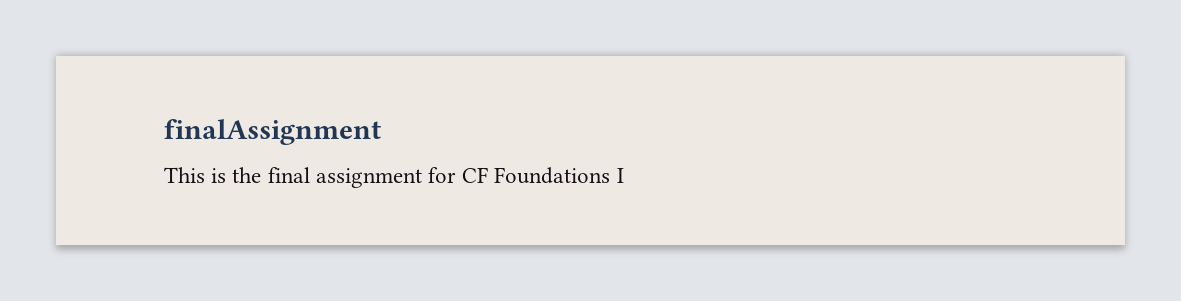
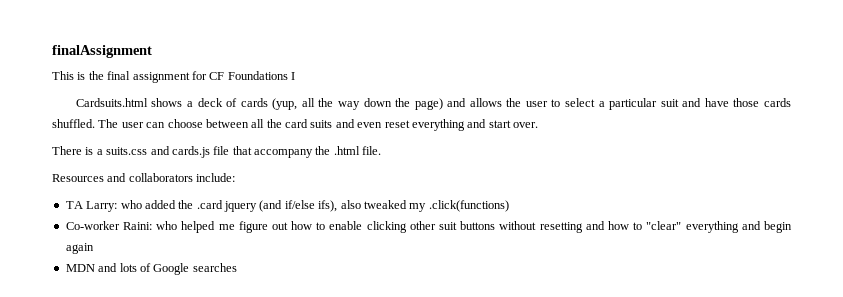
+ Cardsuits.html shows a deck of cards (yup, all the way down the page) and allows the user to select a particular suit and have those cards shuffled. The user can choose between all the card suits and even reset everything and start over.
+ There is a suits.css and cards.js file that accompany the .html file.
+ Resources and collaborators include:
+ TA Larry: who added the .card jquery (and if/else ifs), also tweaked my .click(functions)
+ Co-worker Raini: who helped me figure out how to enable clicking other suit buttons without resetting and how to "clear" everything and begin again
+ MDN and lots of Google searches

